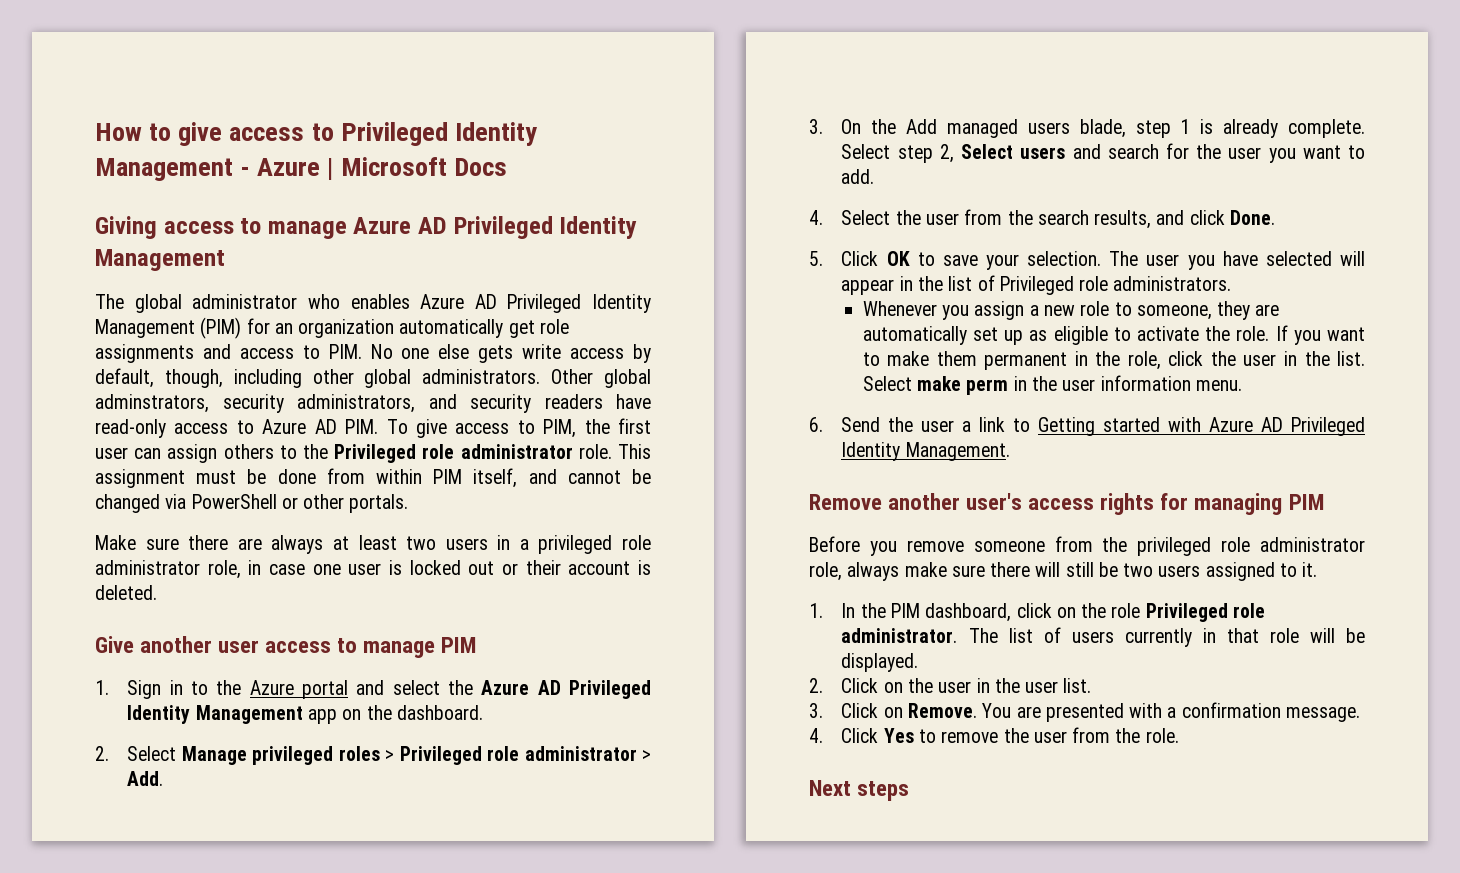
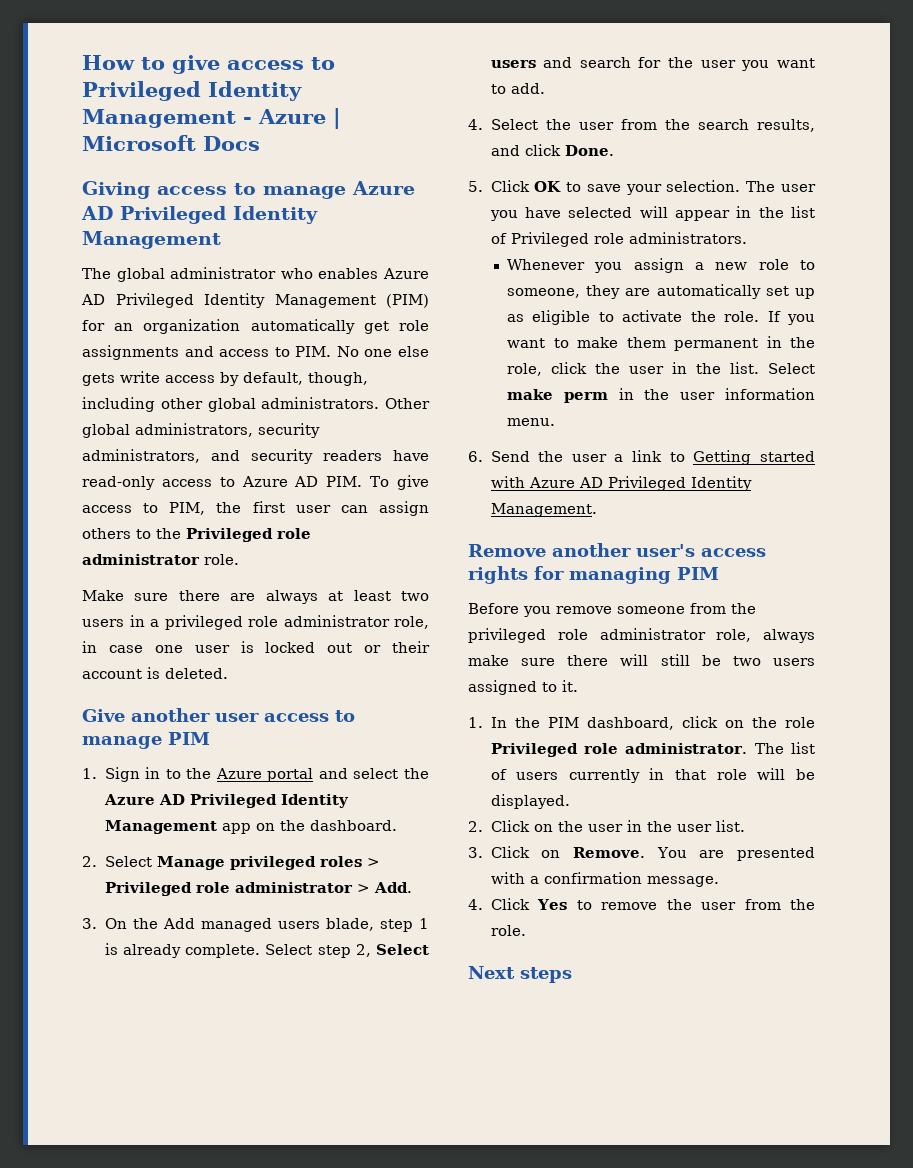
- Other global adminstrators, security administrators, and security readers have read-only access to Azure AD PIM. To give access to PIM, the first user can assign others to the Privileged role administrator role. This assignment must be done from within PIM itself, and cannot be changed via PowerShell or other portals.
+ Other global administrators, security administrators, and security readers have read-only access to Azure AD PIM. To give access to PIM, the first user can assign others to the Privileged role administrator role.

